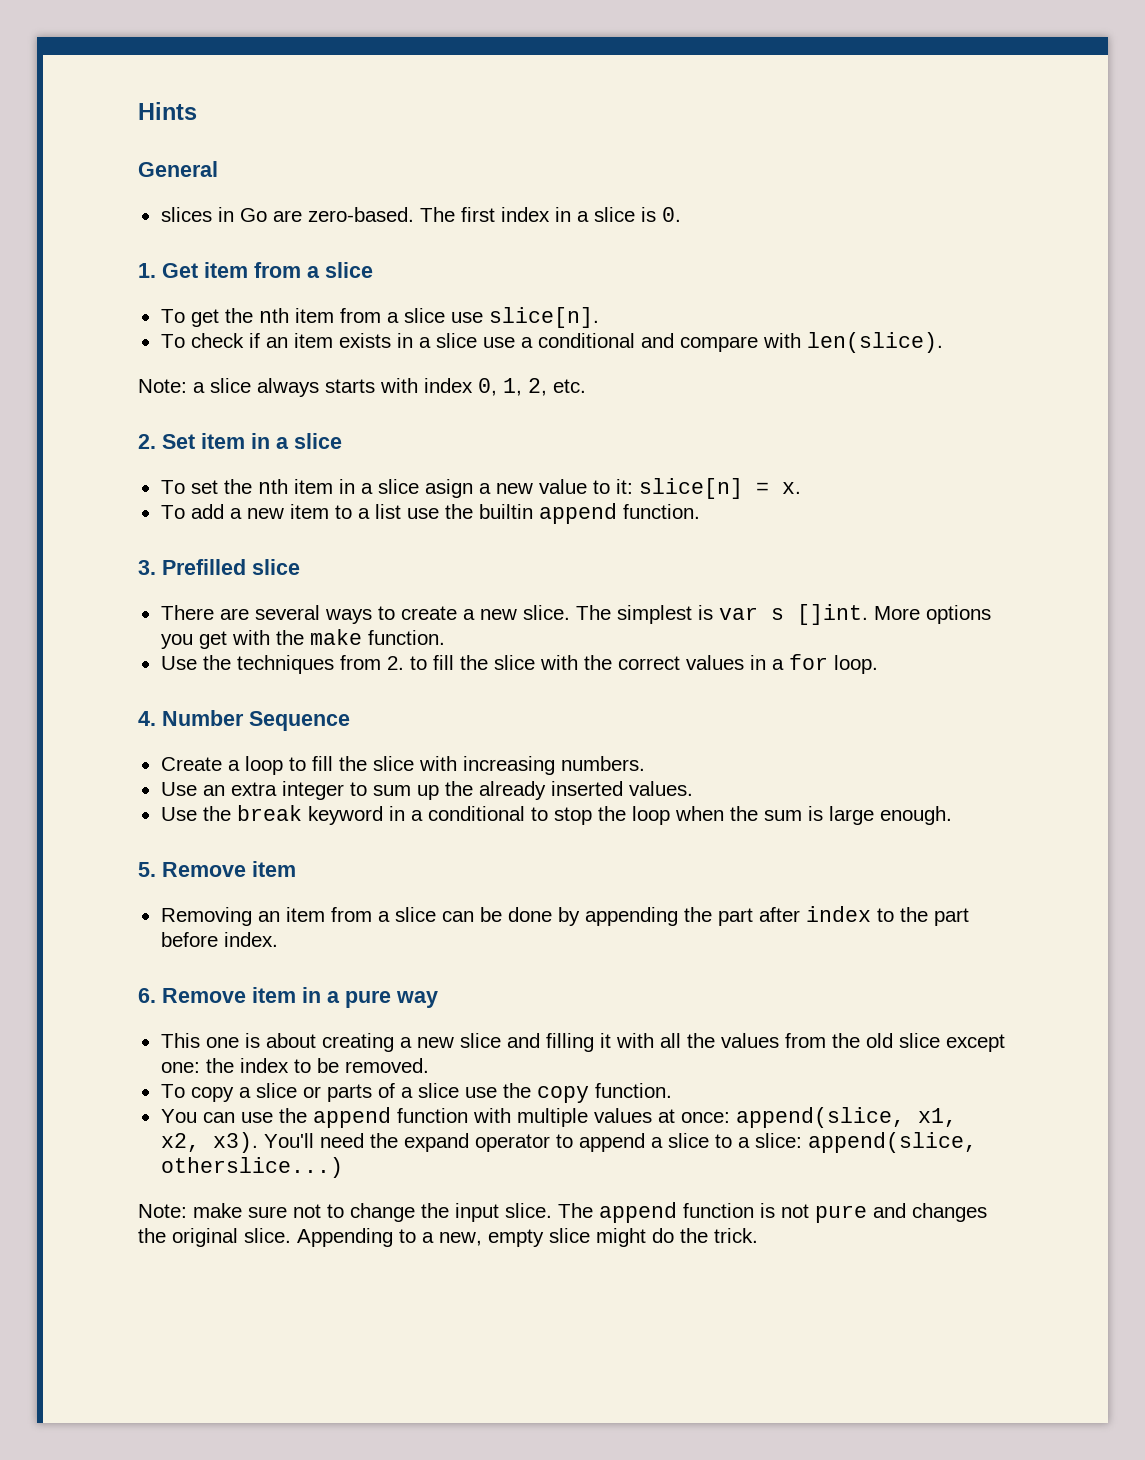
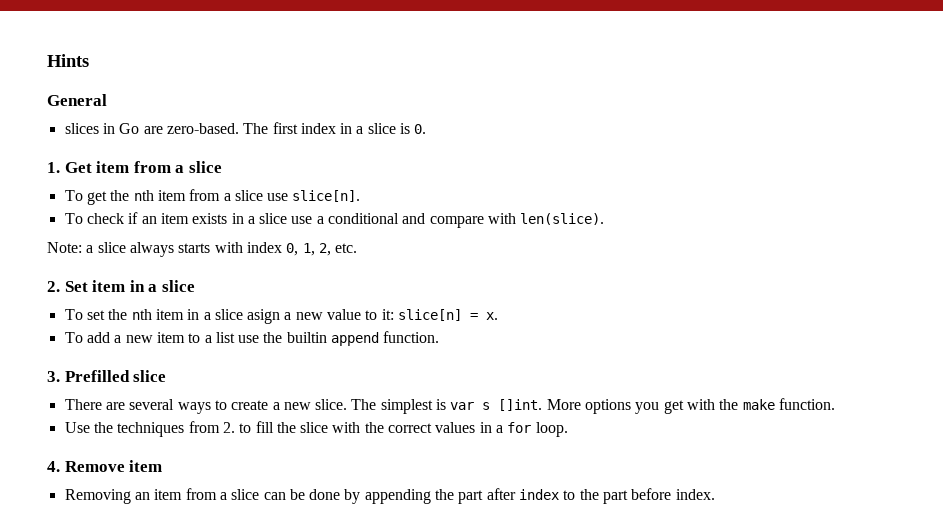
- 4. Number Sequence
- Create a loop to fill the slice with increasing numbers.
- Use an extra integer to sum up the already inserted values.
- Use the break keyword in a conditional to stop the loop when the sum is large enough.
- 5. Remove item
+ 4. Remove item
- 6. Remove item in a pure way
- This one is about creating a new slice and filling it with all the values from the old slice except one: the index to be removed.
- To copy a slice or parts of a slice use the copy function.
- You can use the append function with multiple values at once: append(slice, x1, x2, x3). You'll need the expand operator to append a slice to a slice: append(slice, otherslice...)
- Note: make sure not to change the input slice. The append function is not pure and changes the original slice. Appending to a new, empty slice might do the trick.

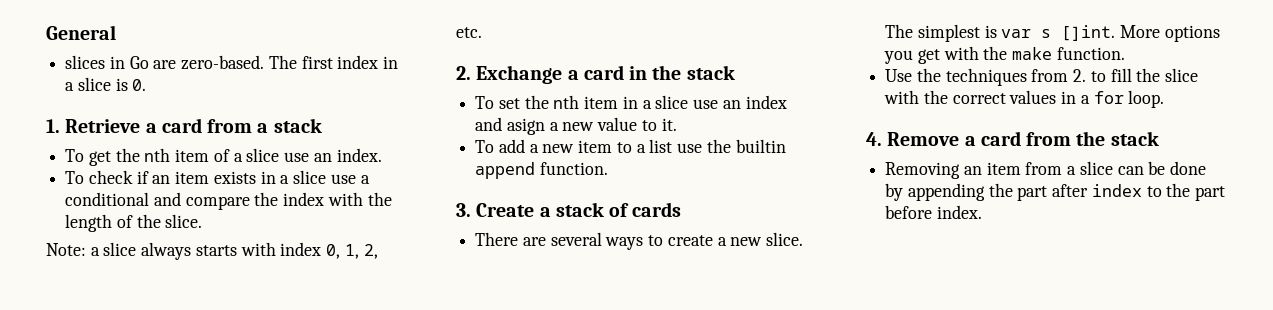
- Hints
- 1. Get item from a slice
+ 1. Retrieve a card from a stack
- To get the nth item from a slice use slice[n].
+ To get the nth item of a slice use an index.
- To check if an item exists in a slice use a conditional and compare with len(slice).
+ To check if an item exists in a slice use a conditional and compare the index with the length of the slice.
- 2. Set item in a slice
+ 2. Exchange a card in the stack
- To set the nth item in a slice asign a new value to it: slice[n] = x.
+ To set the nth item in a slice use an index and asign a new value to it.
- 3. Prefilled slice
+ 3. Create a stack of cards
- 4. Remove item
+ 4. Remove a card from the stack

